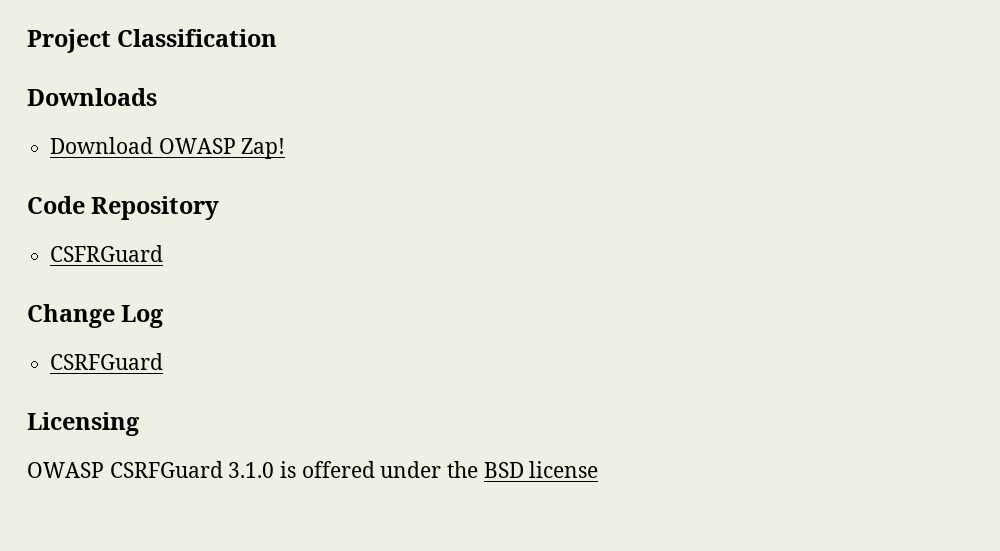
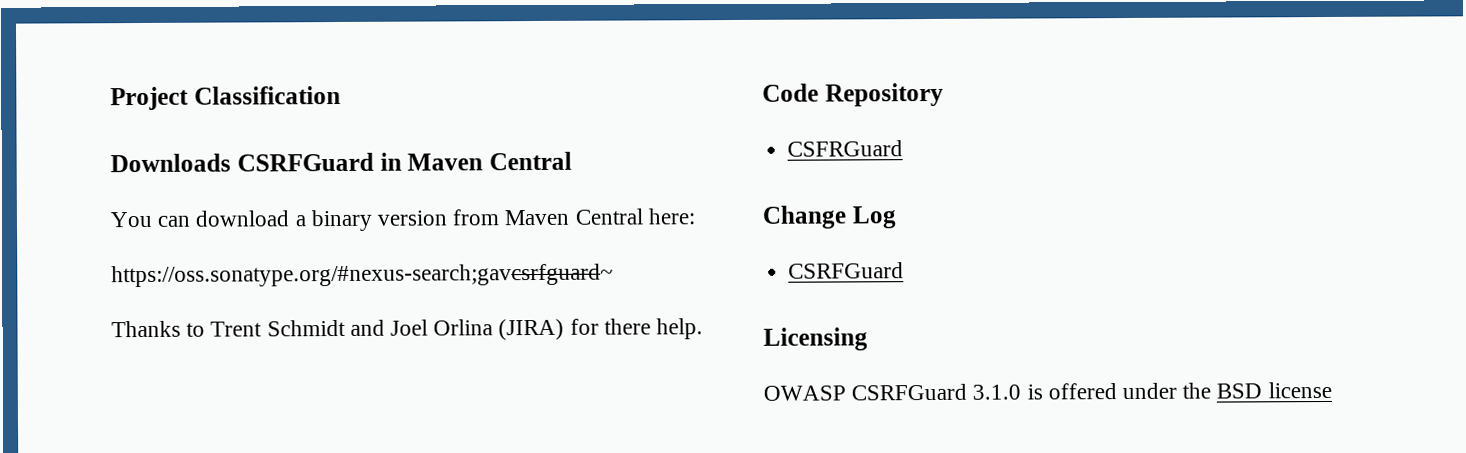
- Downloads
- Download OWASP Zap!
+ Downloads CSRFGuard in Maven Central
+ You can download a binary version from Maven Central here:
+ https://oss.sonatype.org/#nexus-search;gavcsrfguard~
+ Thanks to Trent Schmidt and Joel Orlina (JIRA) for there help.

